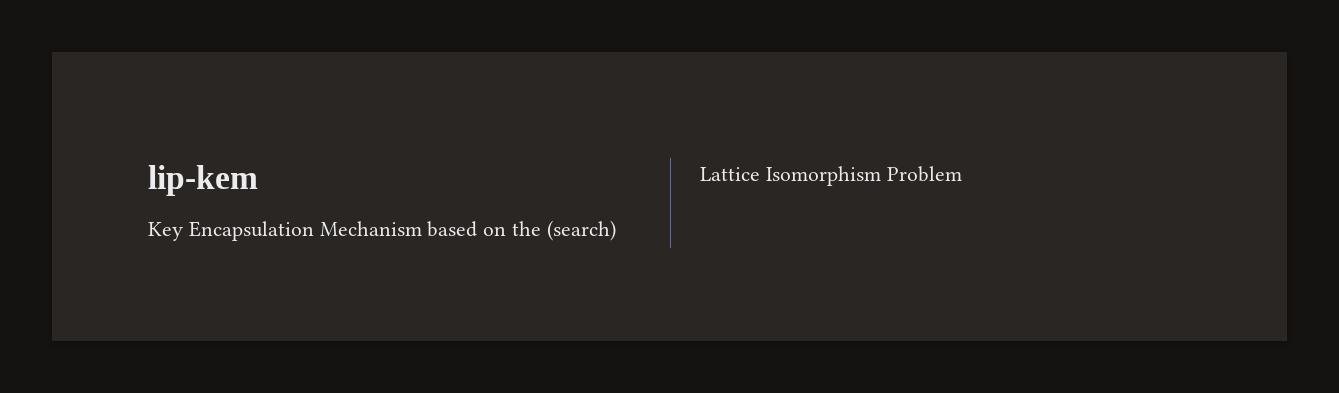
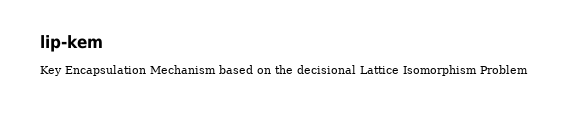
- Key Encapsulation Mechanism based on the (search) Lattice Isomorphism Problem
+ Key Encapsulation Mechanism based on the decisional Lattice Isomorphism Problem

